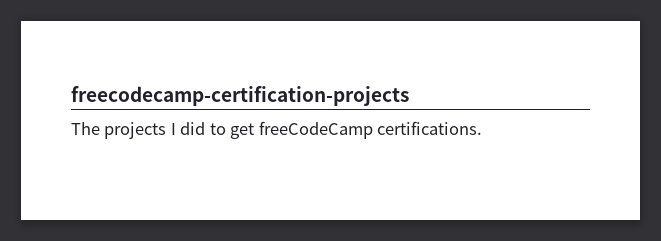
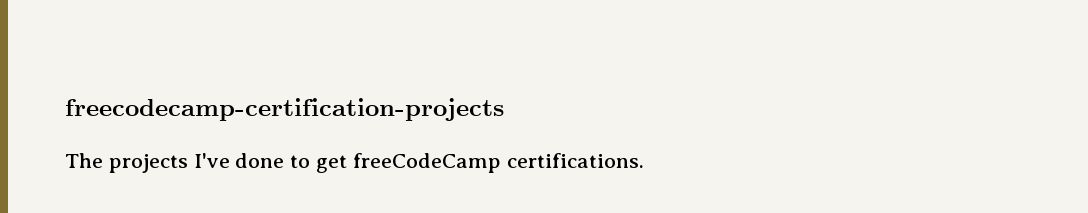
- The projects I did to get freeCodeCamp certifications.
+ The projects I've done to get freeCodeCamp certifications.

